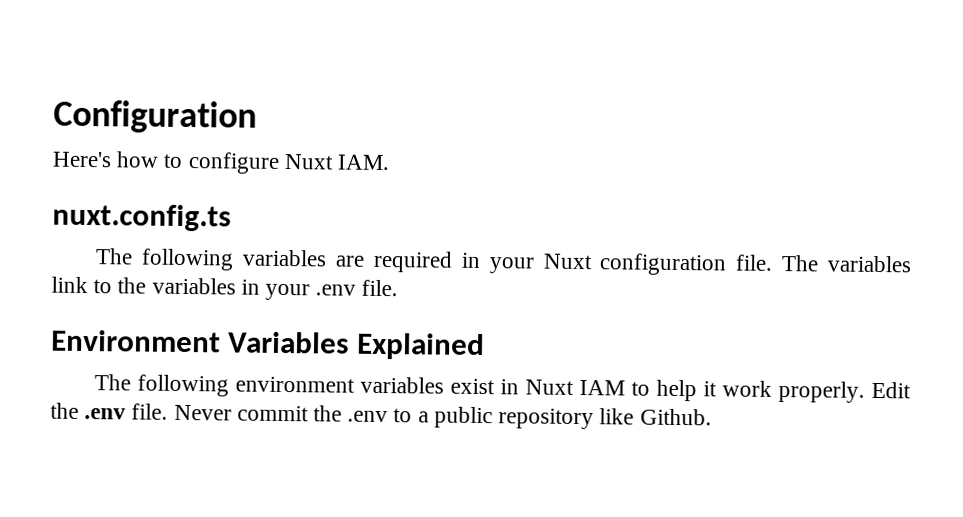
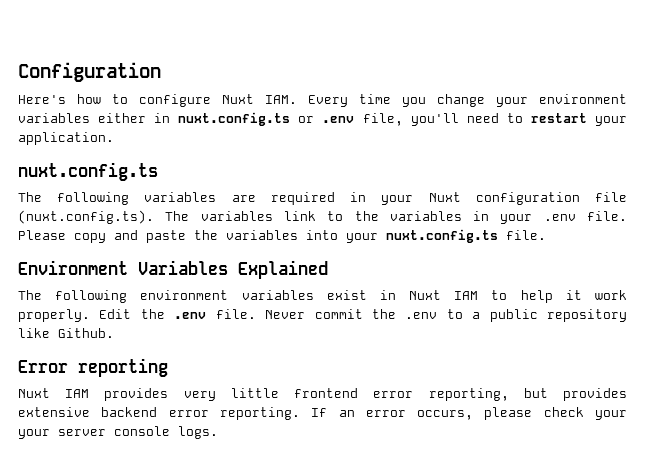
- Here's how to configure Nuxt IAM.
+ Here's how to configure Nuxt IAM. Every time you change your environment variables either in nuxt.config.ts or .env file, you'll need to restart your application.
- The following variables are required in your Nuxt configuration file. The variables link to the variables in your .env file.
+ The following variables are required in your Nuxt configuration file (nuxt.config.ts). The variables link to the variables in your .env file. Please copy and paste the variables into your nuxt.config.ts file.
+ Error reporting
+ Nuxt IAM provides very little frontend error reporting, but provides extensive backend error reporting. If an error occurs, please check your your server console logs.

